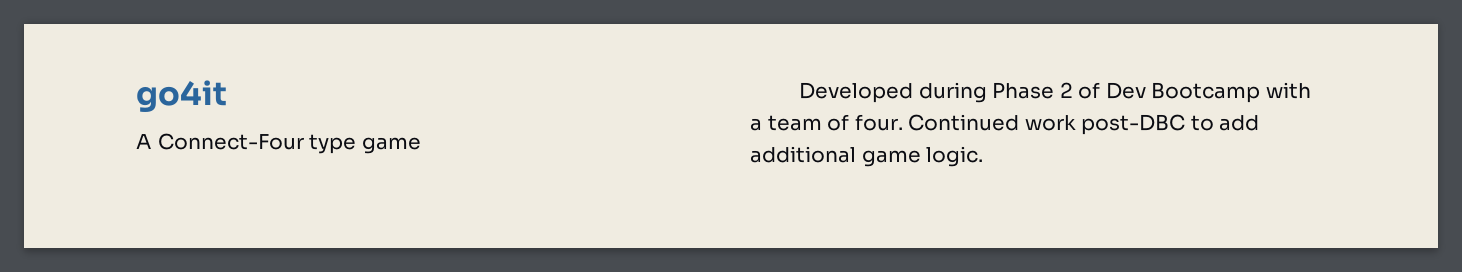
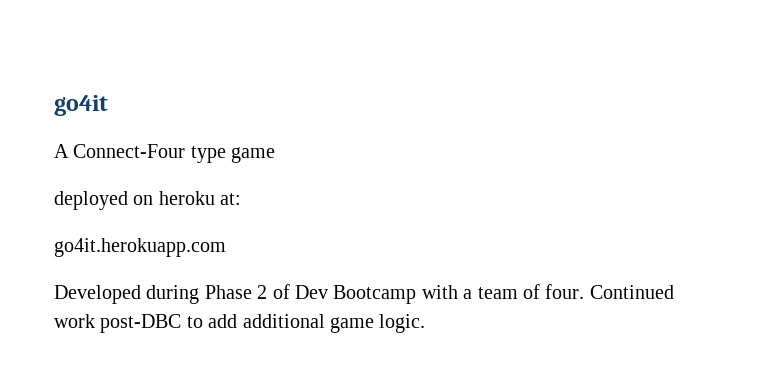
+ deployed on heroku at:
+ go4it.herokuapp.com

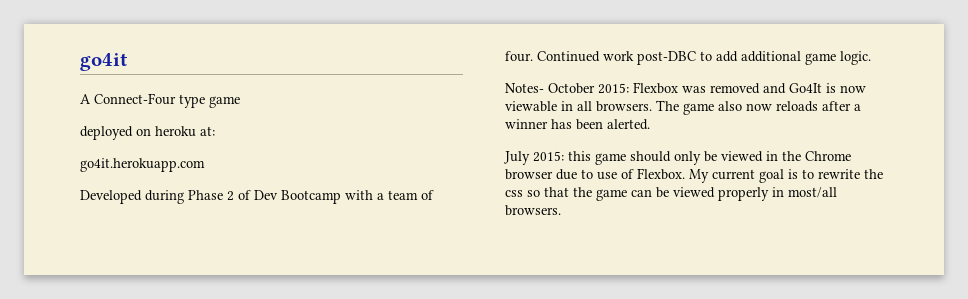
+ Notes- October 2015: Flexbox was removed and Go4It is now viewable in all browsers. The game also now reloads after a winner has been alerted.
+ July 2015: this game should only be viewed in the Chrome browser due to use of Flexbox. My current goal is to rewrite the css so that the game can be viewed properly in most/all browsers.

